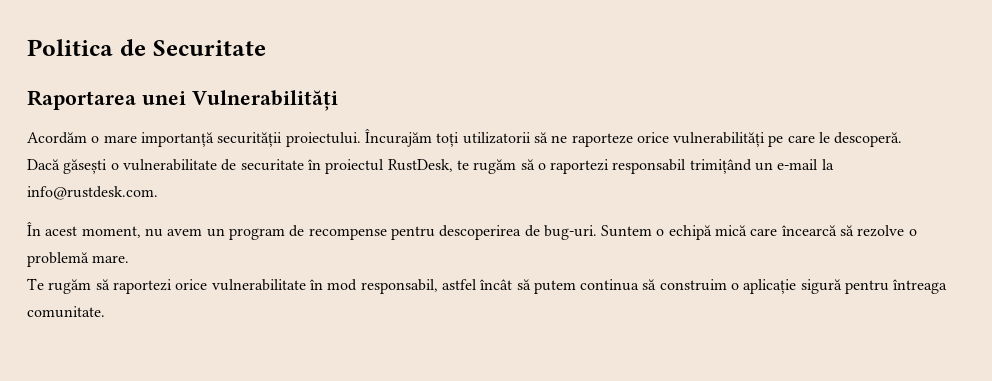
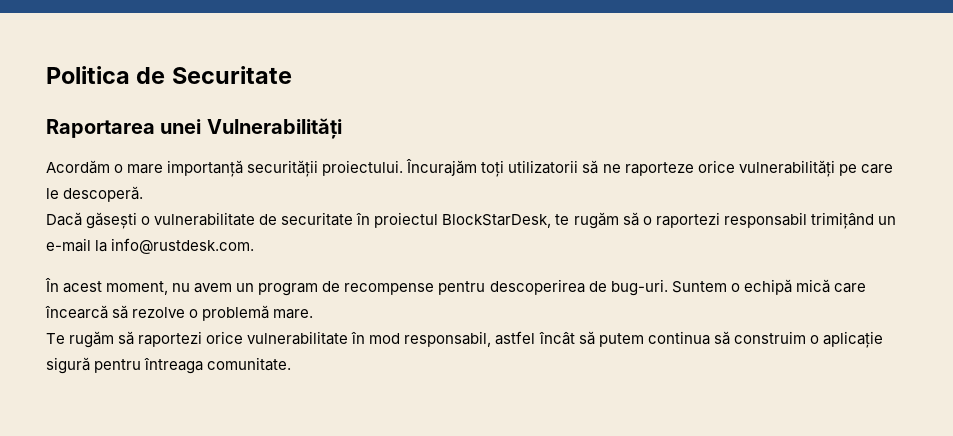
- Dacă găsești o vulnerabilitate de securitate în proiectul RustDesk, te rugăm să o raportezi responsabil trimițând un e-mail la info@rustdesk.com.
+ Dacă găsești o vulnerabilitate de securitate în proiectul BlockStarDesk, te rugăm să o raportezi responsabil trimițând un e-mail la info@rustdesk.com.

